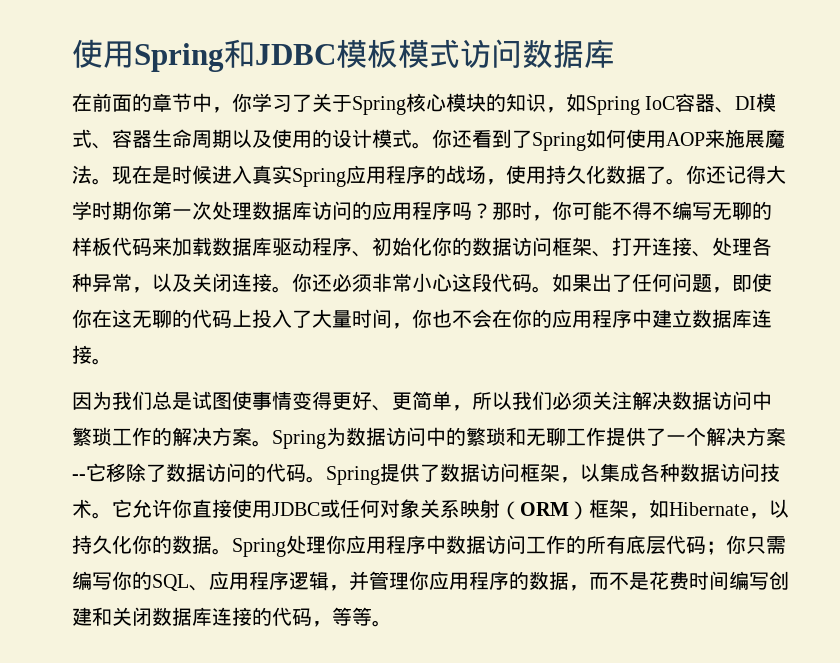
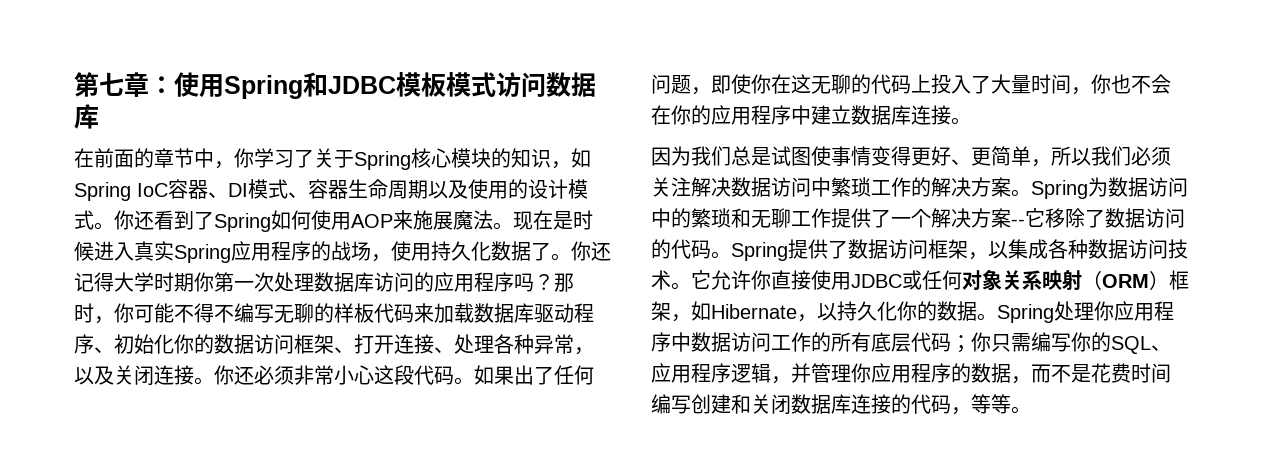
- 使用Spring和JDBC模板模式访问数据库
+ 第七章：使用Spring和JDBC模板模式访问数据库

